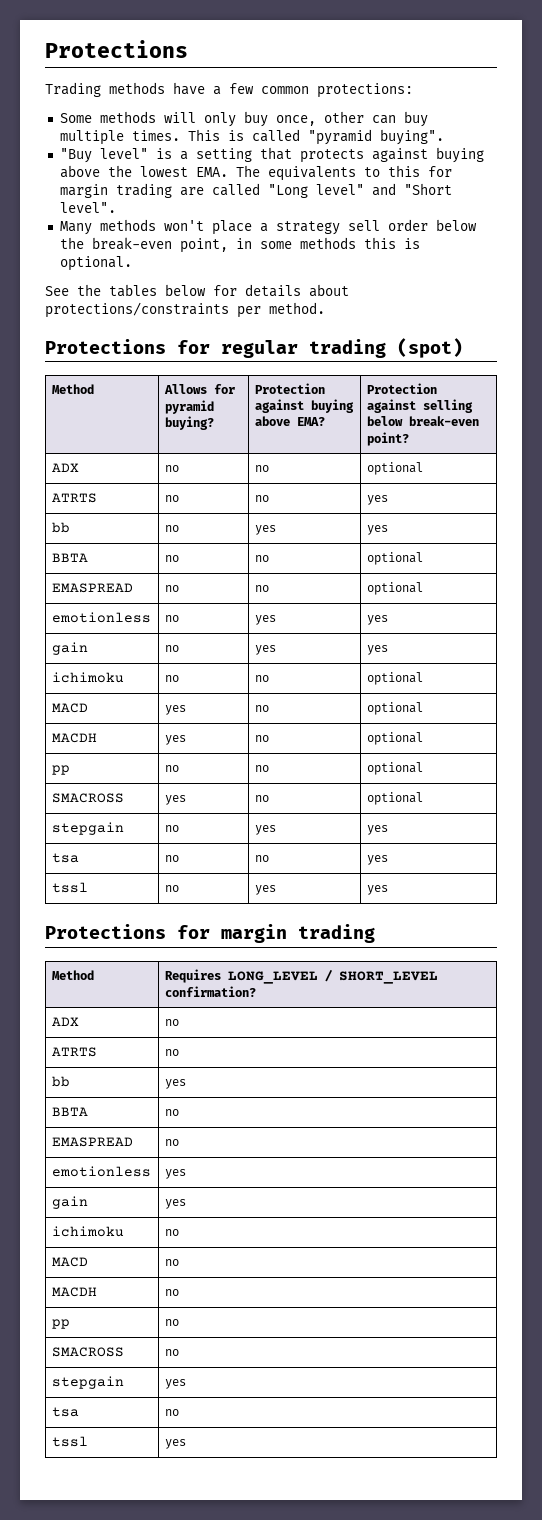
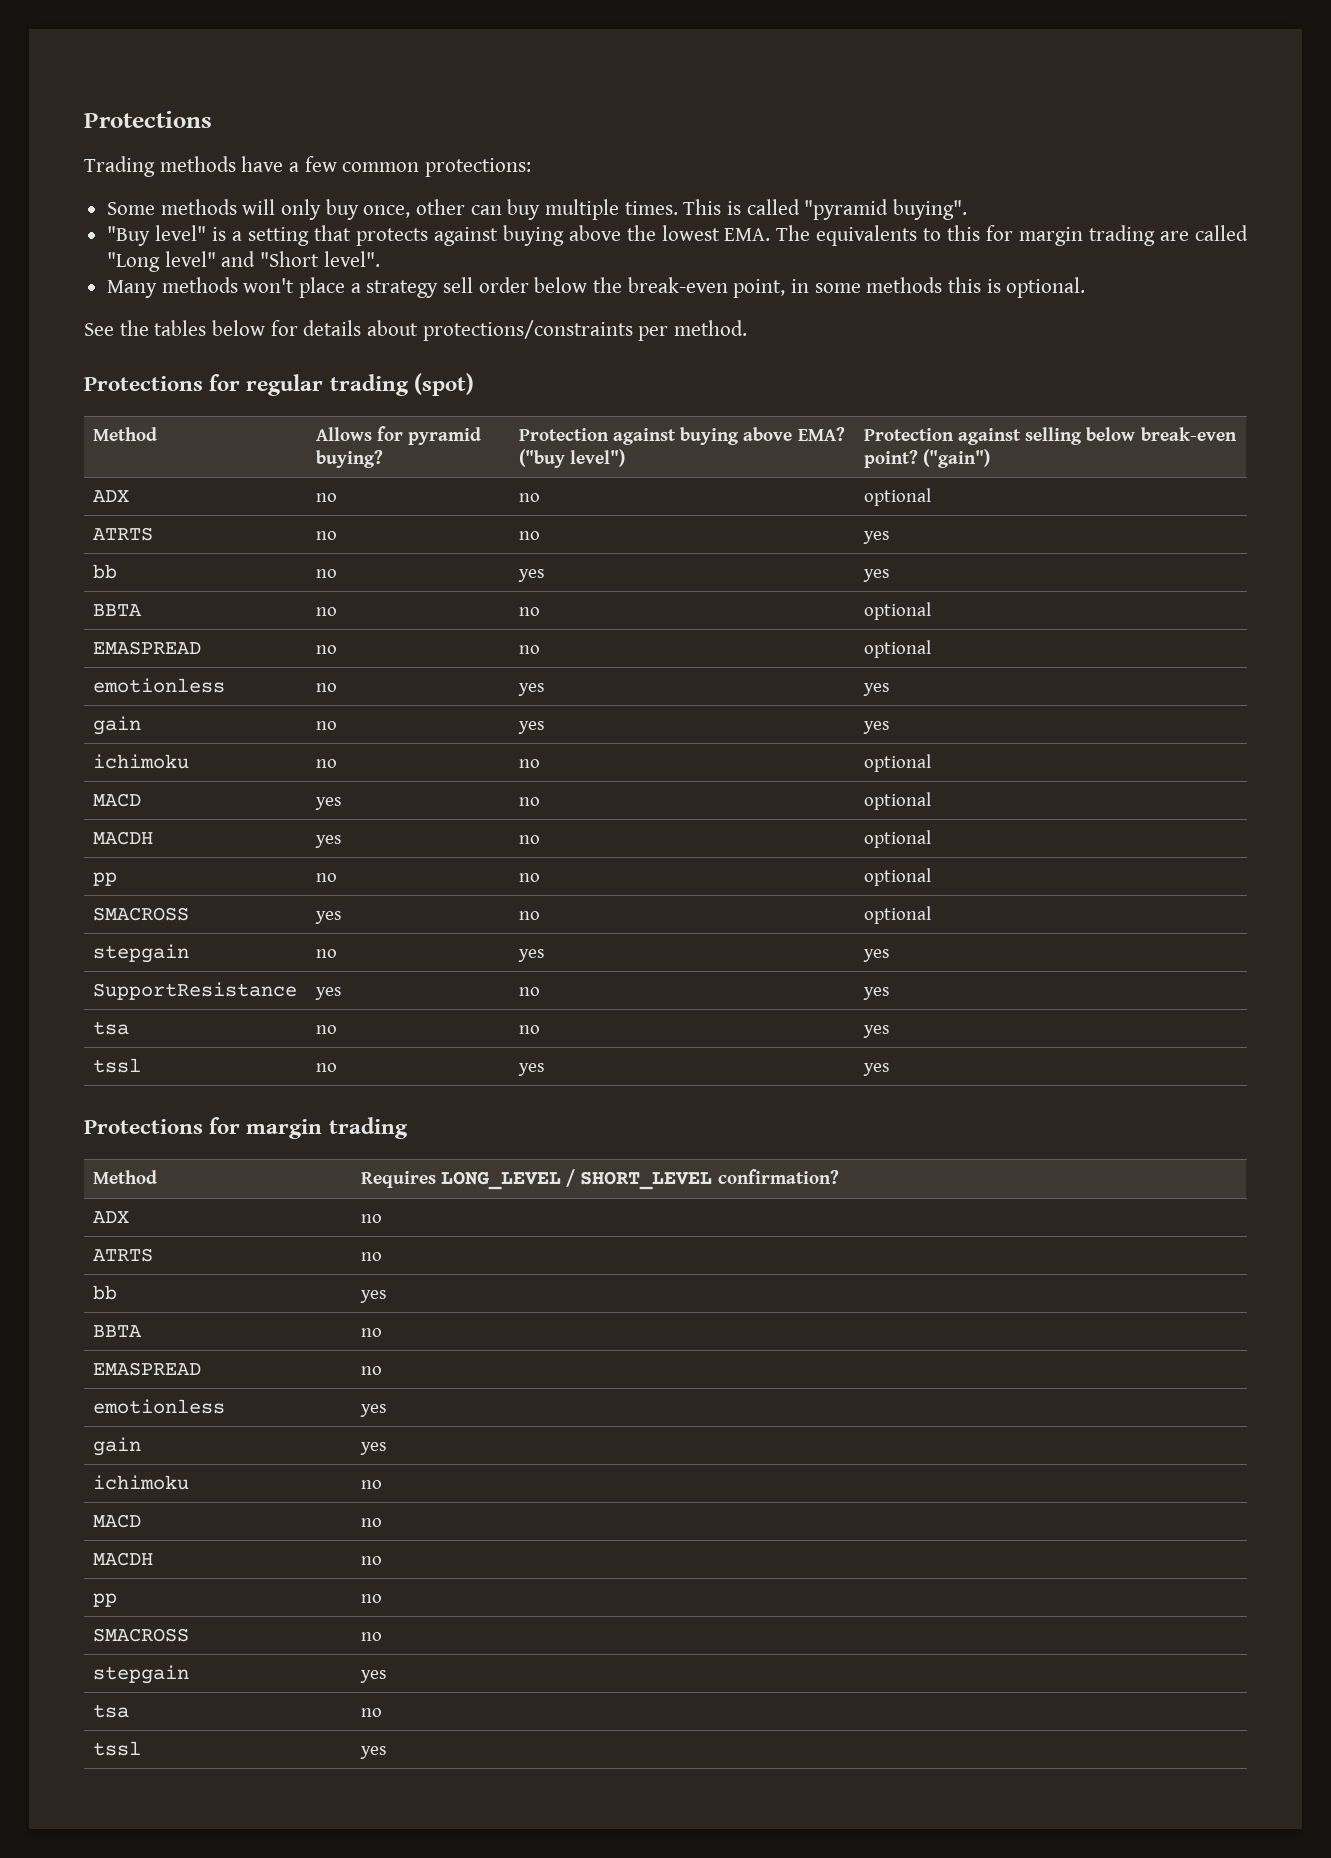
- Method | Allows for pyramid buying? | Protection against buying above EMA? | Protection against selling below break-even point?
+ Method | Allows for pyramid buying? | Protection against buying above EMA? ("buy level") | Protection against selling below break-even point? ("gain")
+ SupportResistance | yes | no | yes

